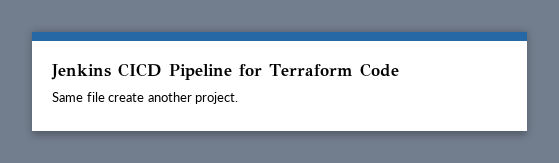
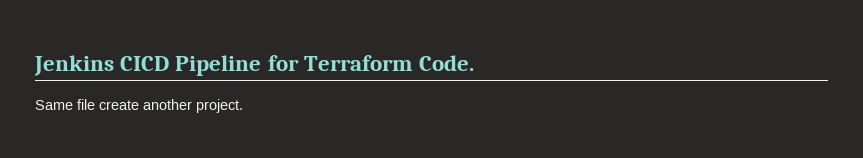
- Jenkins CICD Pipeline for Terraform Code
+ Jenkins CICD Pipeline for Terraform Code.

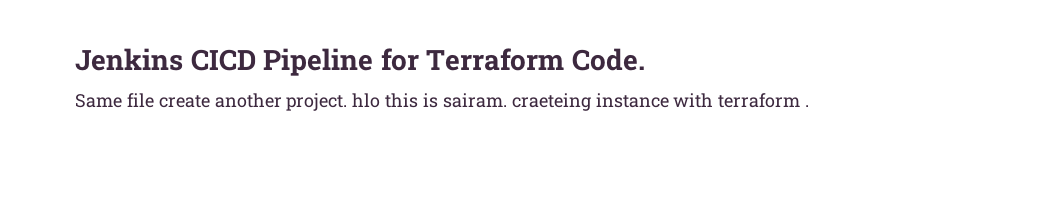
- Same file create another project.
+ Same file create another project. hlo this is sairam. craeteing instance with terraform .

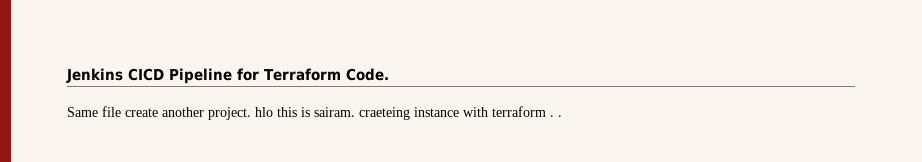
- Same file create another project. hlo this is sairam. craeteing instance with terraform .
+ Same file create another project. hlo this is sairam. craeteing instance with terraform . .

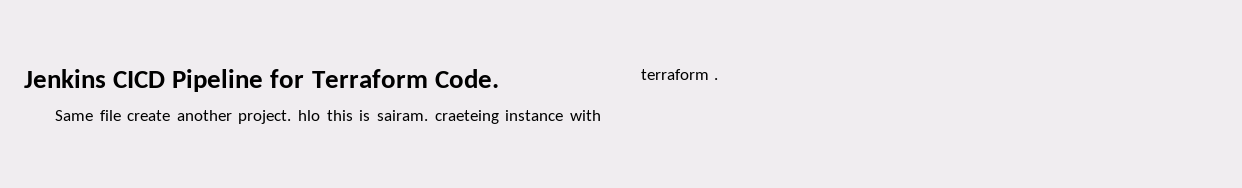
- Same file create another project. hlo this is sairam. craeteing instance with terraform . .
+ Same file create another project. hlo this is sairam. craeteing instance with terraform .

